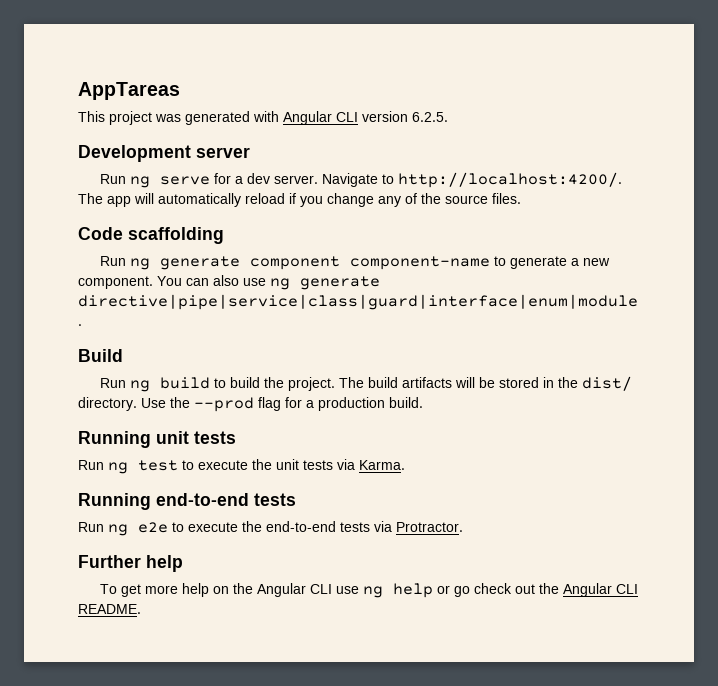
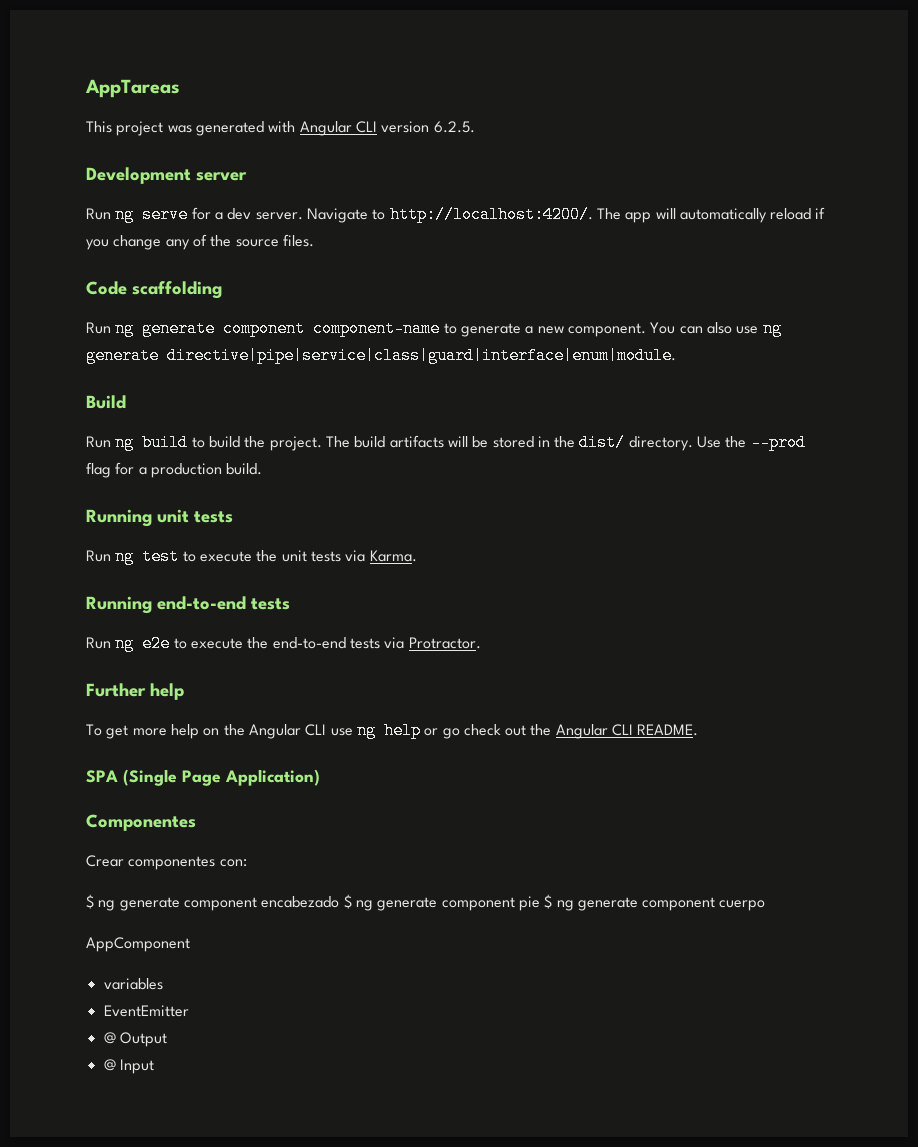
+ SPA (Single Page Application)
+ Componentes
+ Crear componentes con:
+ $ ng generate component encabezado $ ng generate component pie $ ng generate component cuerpo
+ AppComponent
+ variables
+ EventEmitter
+ @ Output
+ @ Input

